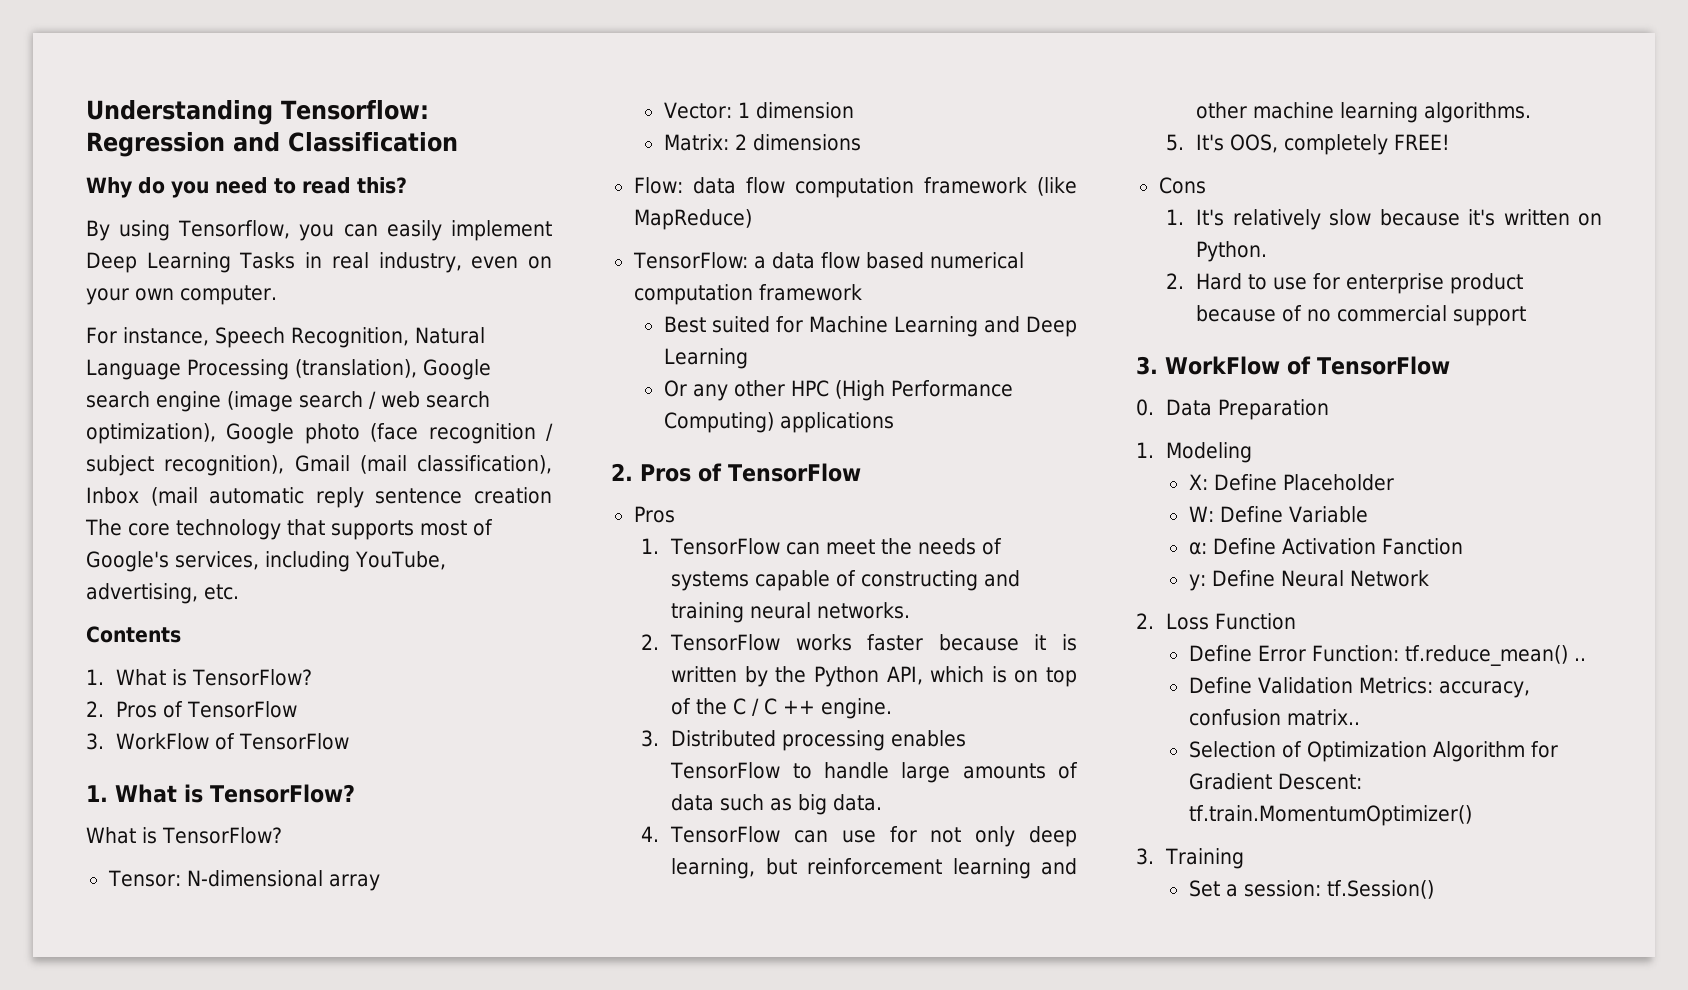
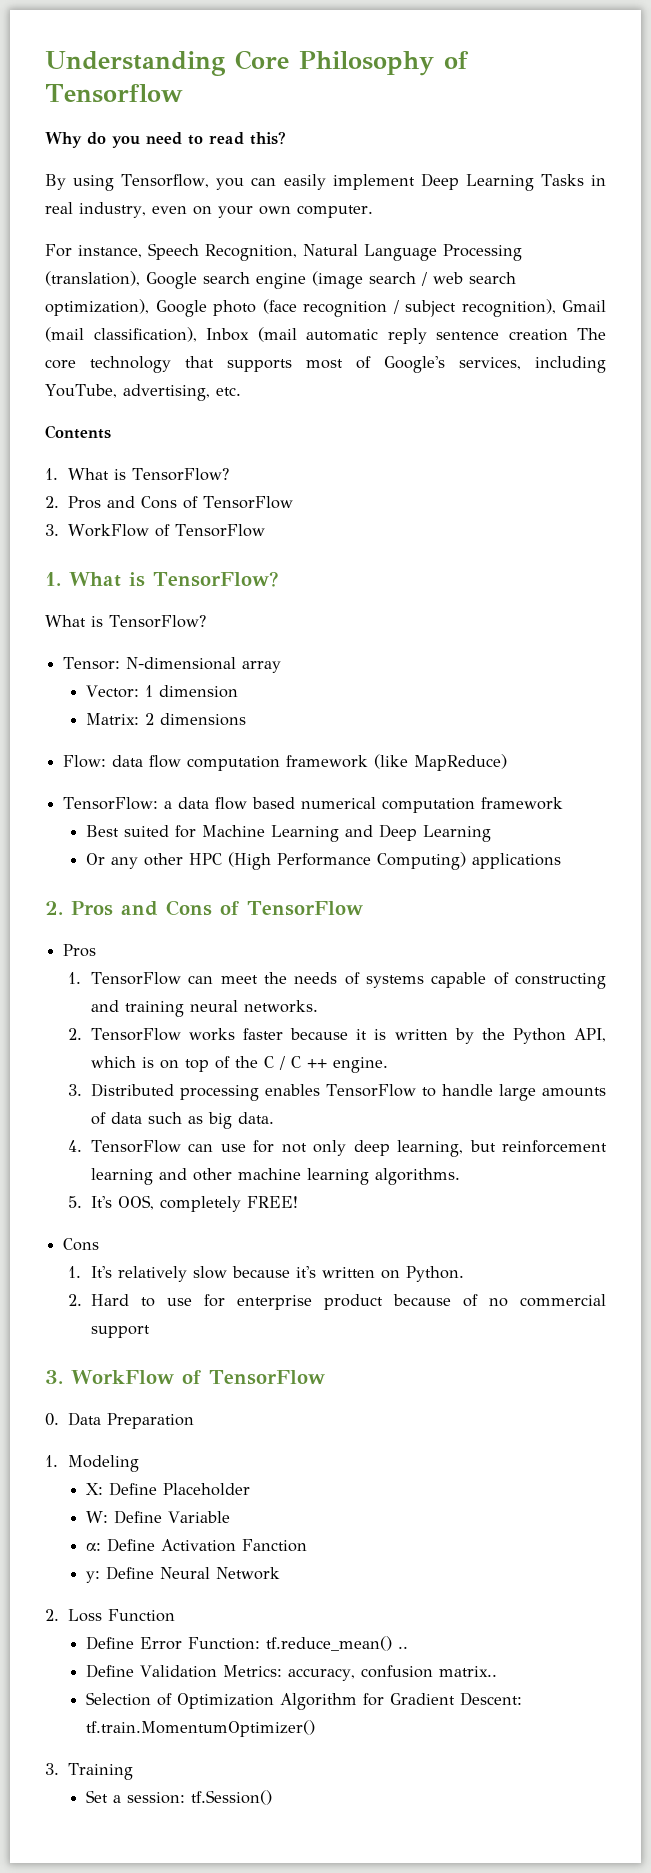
- Understanding Tensorflow: Regression and Classification
+ Understanding Core Philosophy of Tensorflow
  Contents
  1. What is TensorFlow?
- 2. Pros of TensorFlow
+ 2. Pros and Cons of TensorFlow
  Or any other HPC (High Performance Computing) applications
- 2. Pros of TensorFlow
+ 2. Pros and Cons of TensorFlow

